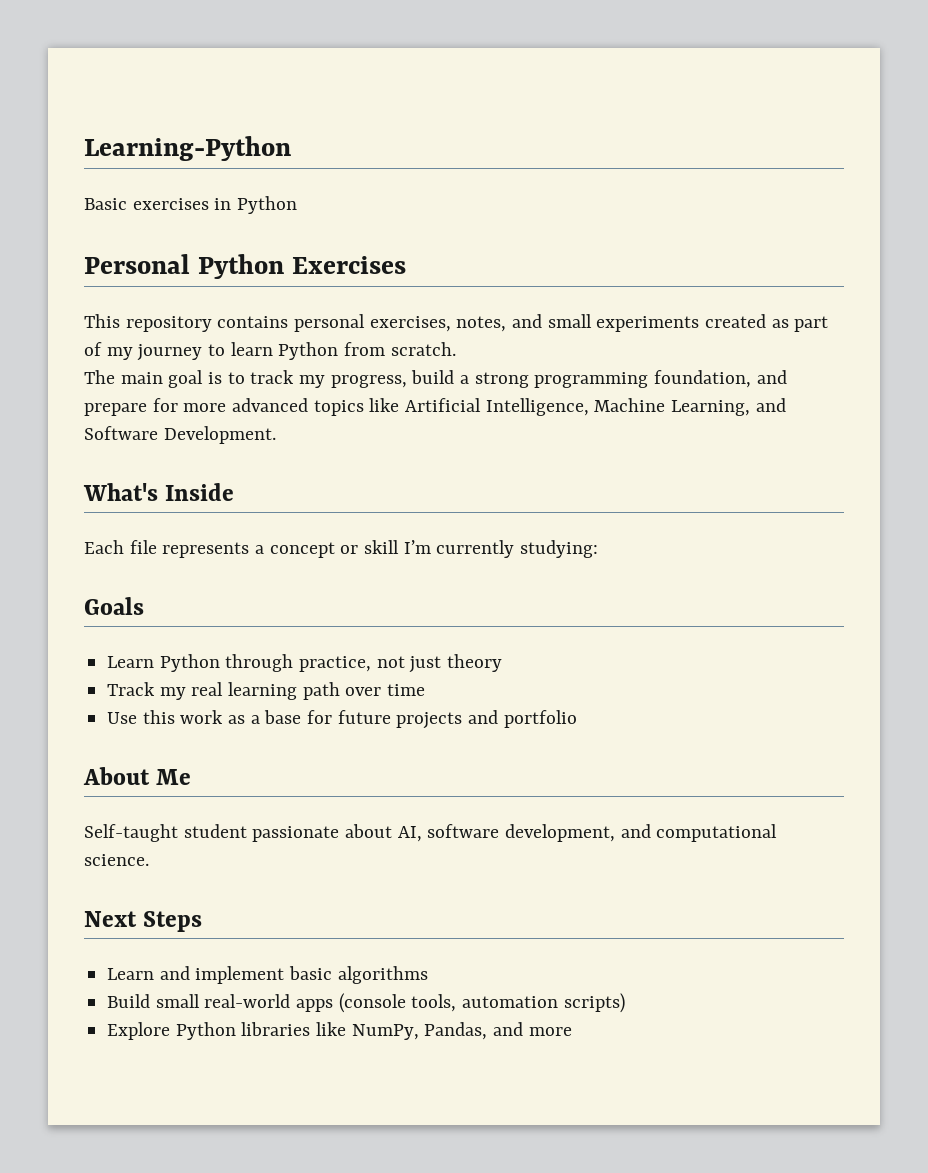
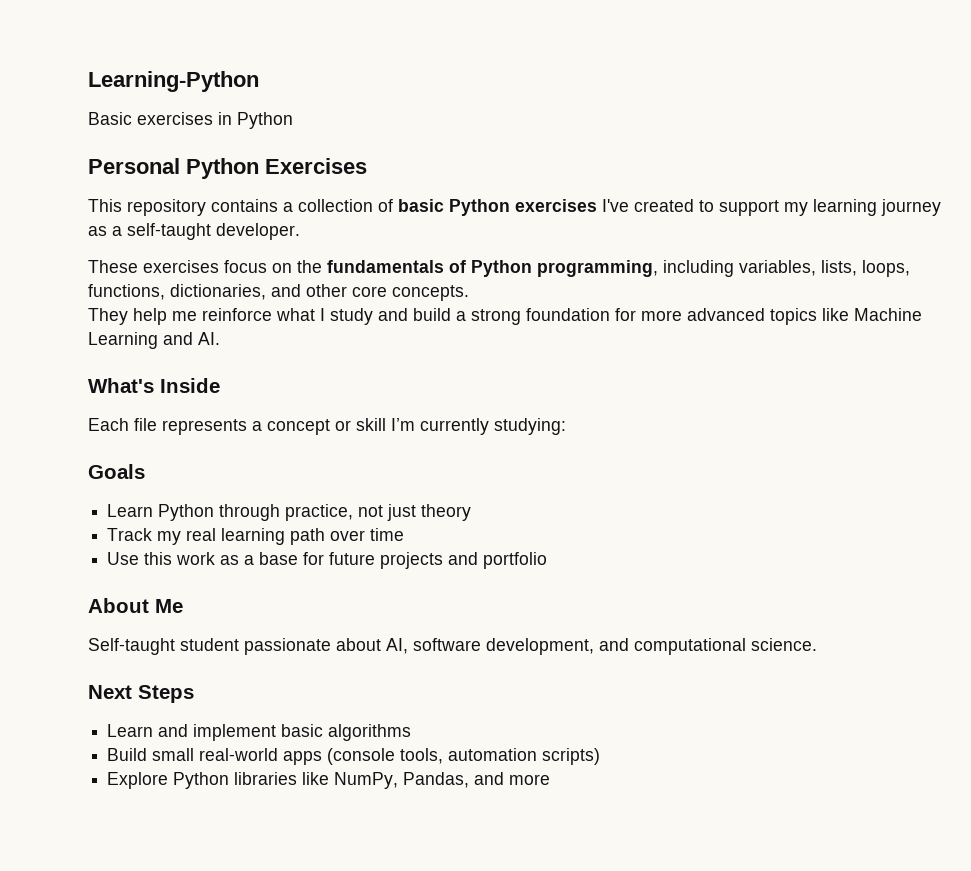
- This repository contains personal exercises, notes, and small experiments created as part of my journey to learn Python from scratch.
- The main goal is to track my progress, build a strong programming foundation, and prepare for more advanced topics like Artificial Intelligence, Machine Learning, and Software Development.
+ This repository contains a collection of basic Python exercises I've created to support my learning journey as a self-taught developer.
+ These exercises focus on the fundamentals of Python programming, including variables, lists, loops, functions, dictionaries, and other core concepts.
+ They help me reinforce what I study and build a strong foundation for more advanced topics like Machine Learning and AI.

